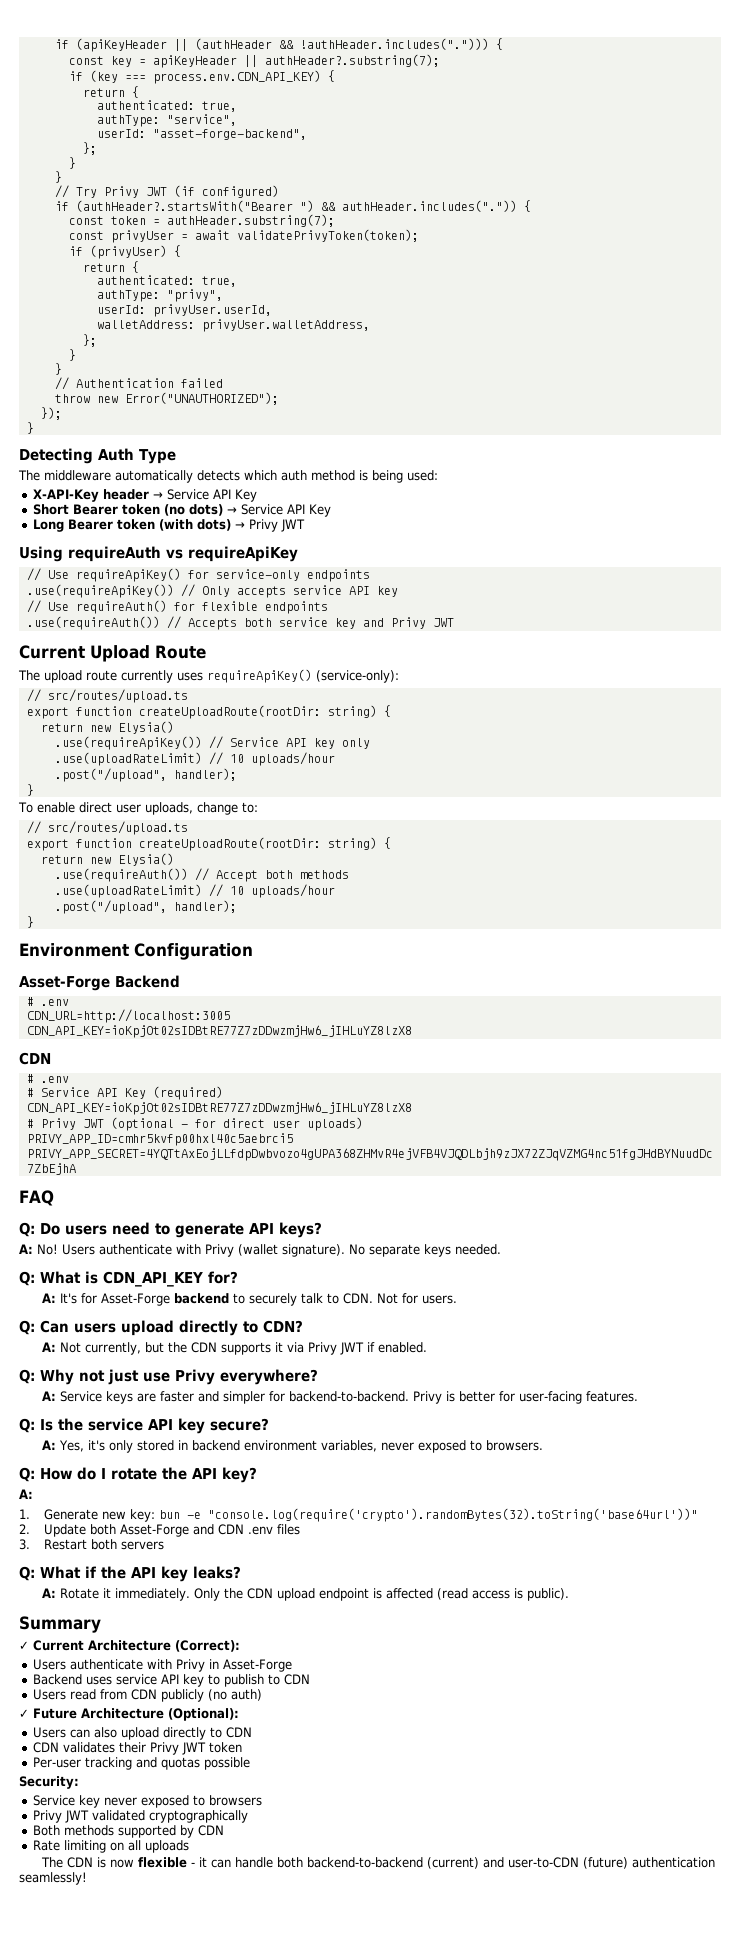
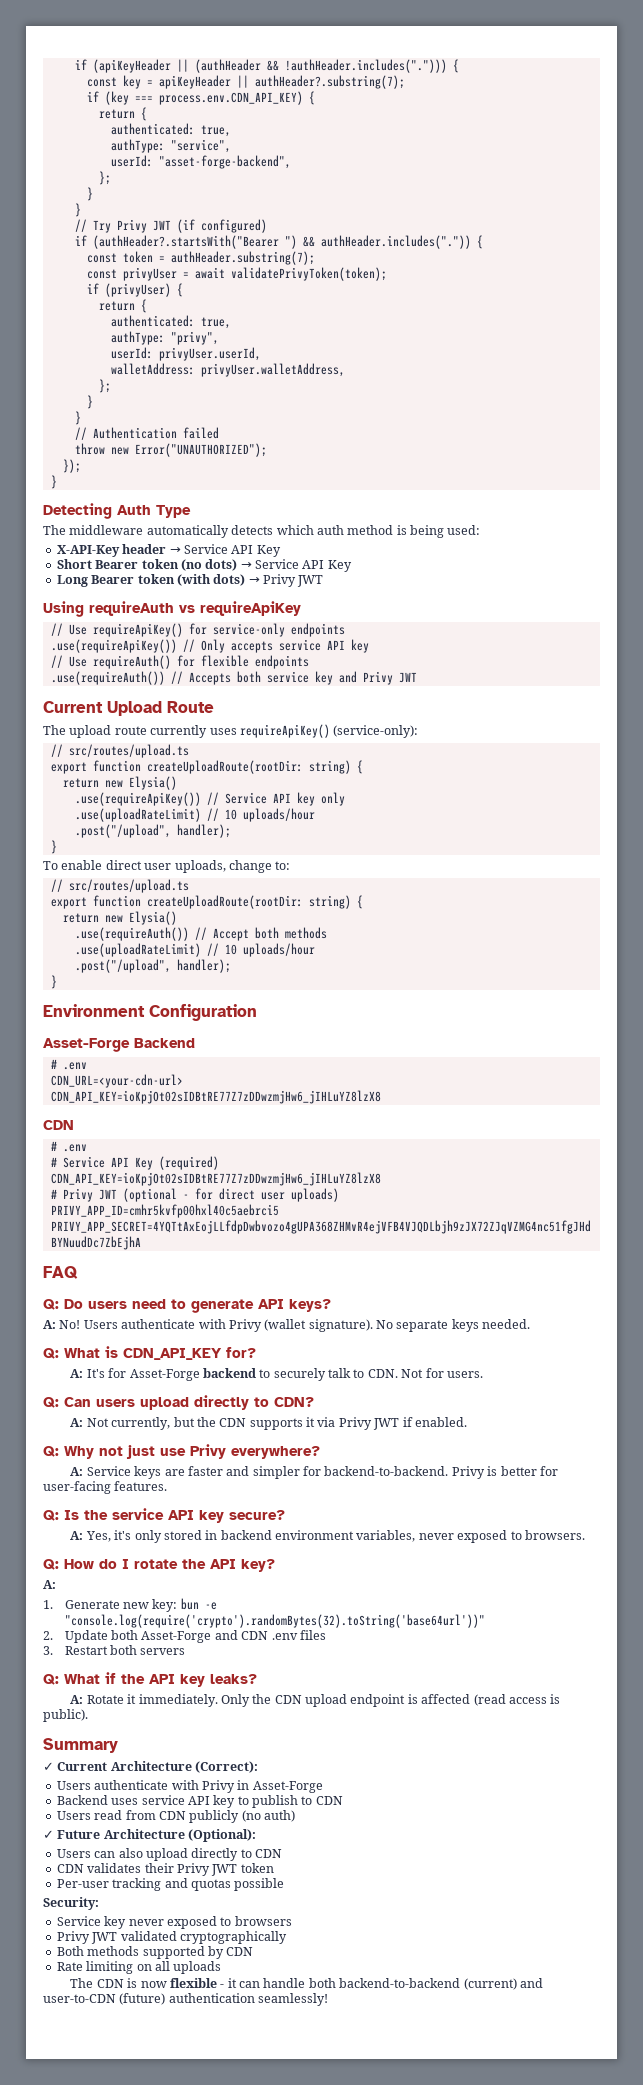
- CDN_URL=http://localhost:3005
+ CDN_URL=<your-cdn-url>

